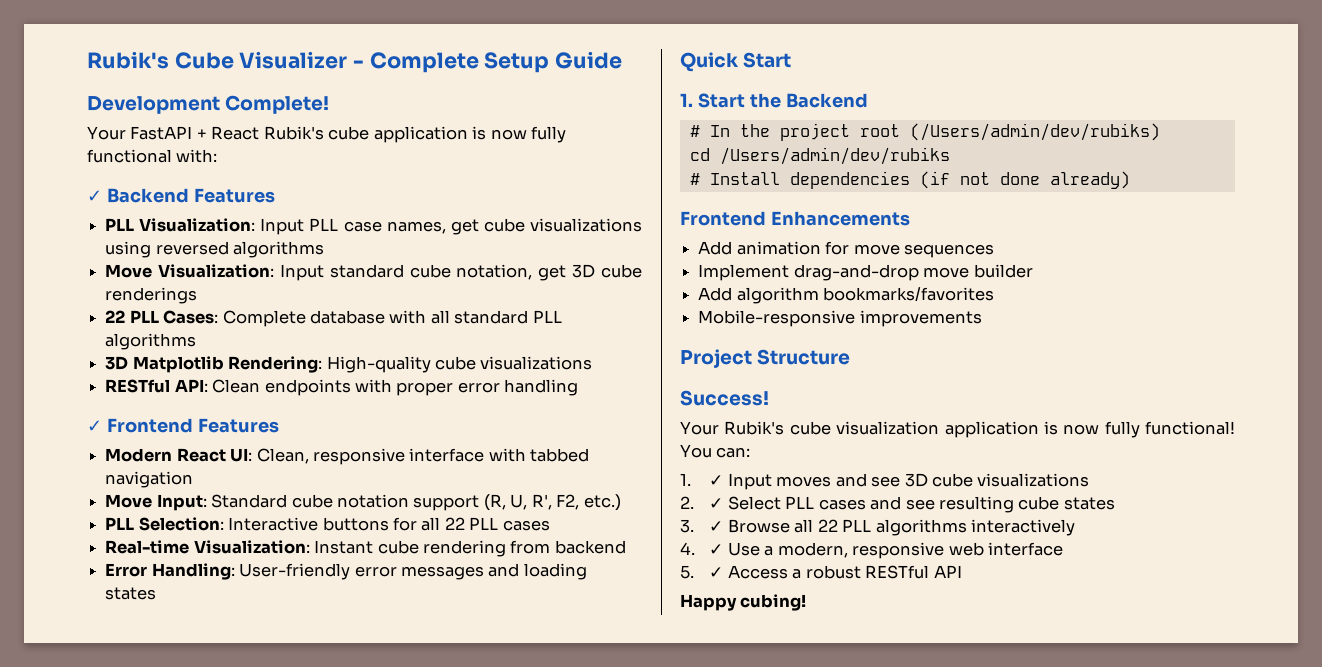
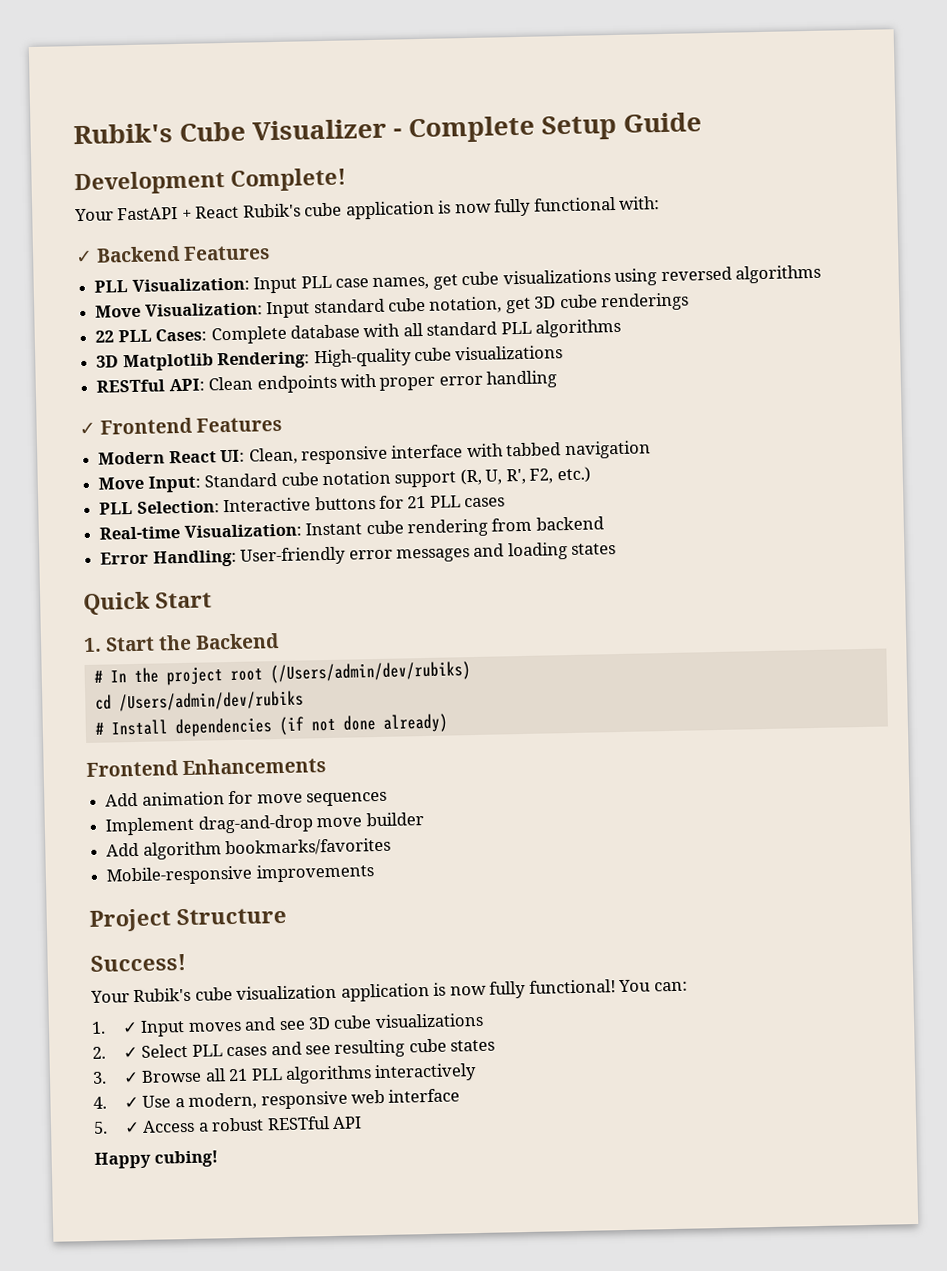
- PLL Selection: Interactive buttons for all 22 PLL cases
+ PLL Selection: Interactive buttons for 21 PLL cases
- 3. ✓ Browse all 22 PLL algorithms interactively
+ 3. ✓ Browse all 21 PLL algorithms interactively

